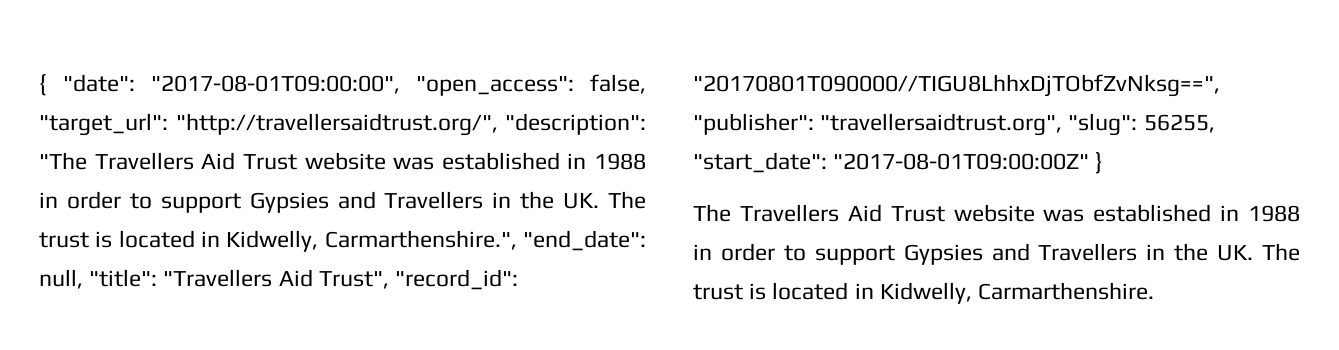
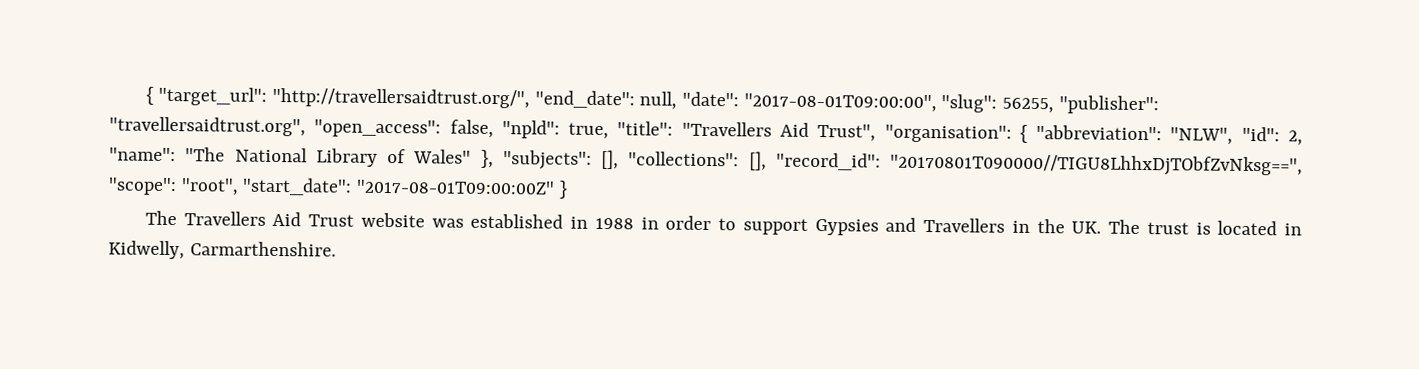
- { "date": "2017-08-01T09:00:00", "open_access": false, "target_url": "http://travellersaidtrust.org/", "description": "The Travellers Aid Trust website was established in 1988 in order to support Gypsies and Travellers in the UK. The trust is located in Kidwelly, Carmarthenshire.", "end_date": null, "title": "Travellers Aid Trust", "record_id": "20170801T090000//TIGU8LhhxDjTObfZvNksg==", "publisher": "travellersaidtrust.org", "slug": 56255, "start_date": "2017-08-01T09:00:00Z" }
+ { "target_url": "http://travellersaidtrust.org/", "end_date": null, "date": "2017-08-01T09:00:00", "slug": 56255, "publisher": "travellersaidtrust.org", "open_access": false, "npld": true, "title": "Travellers Aid Trust", "organisation": { "abbreviation": "NLW", "id": 2, "name": "The National Library of Wales" }, "subjects": [], "collections": [], "record_id": "20170801T090000//TIGU8LhhxDjTObfZvNksg==", "scope": "root", "start_date": "2017-08-01T09:00:00Z" }

